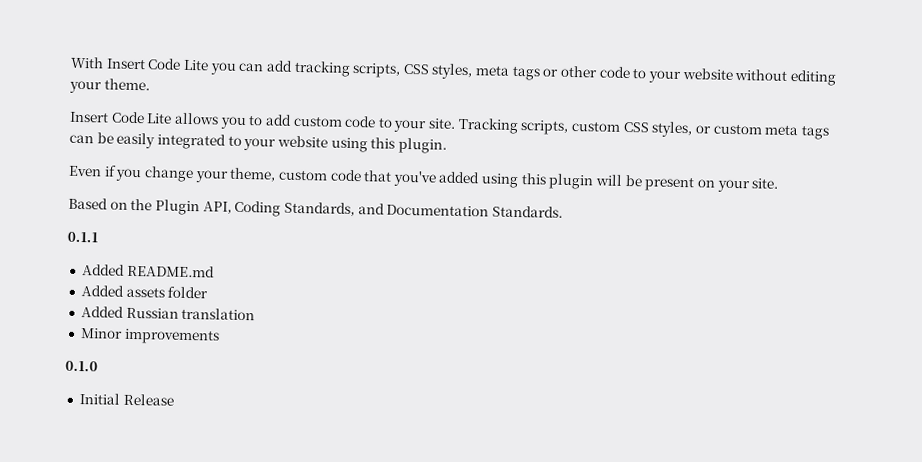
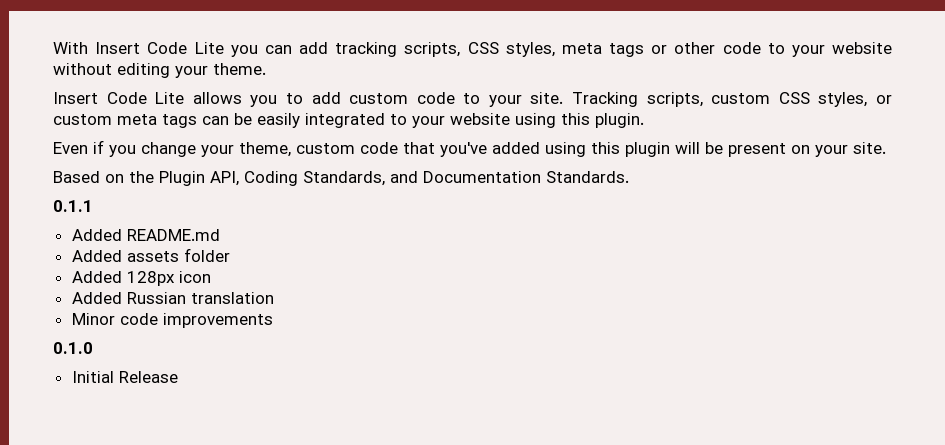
+ Added 128px icon
- Minor improvements
+ Minor code improvements

